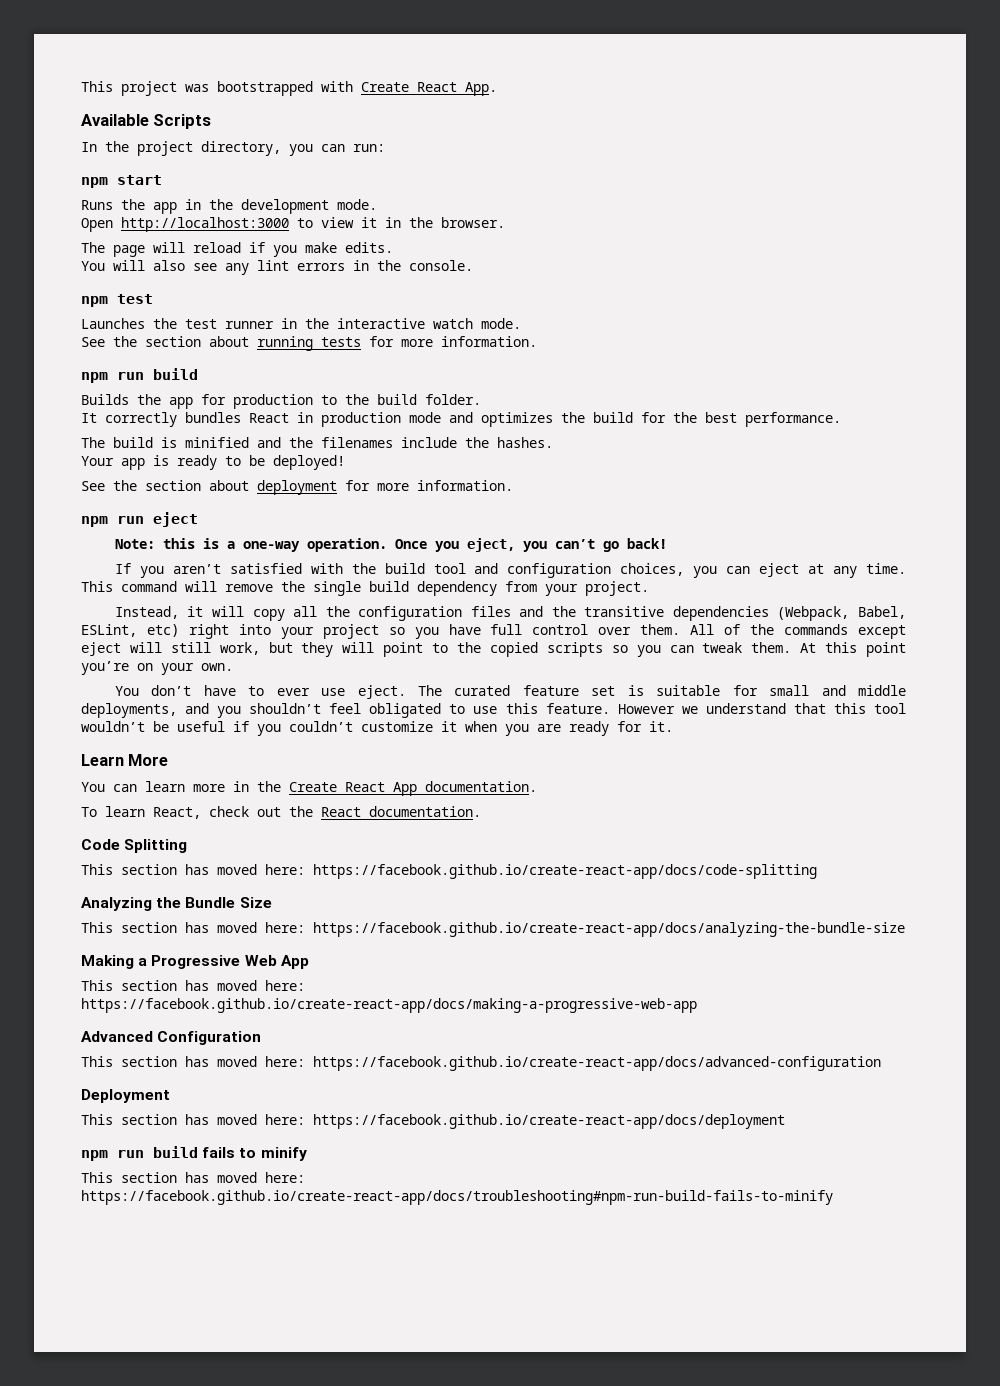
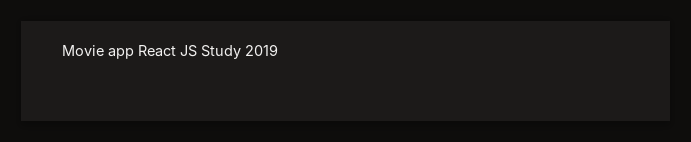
- This project was bootstrapped with Create React App.
- Available Scripts
- In the project directory, you can run:
- npm start
- Runs the app in the development mode.
- Open http://localhost:3000 to view it in the browser.
- The page will reload if you make edits.
- You will also see any lint errors in the console.
- npm test
- Launches the test runner in the interactive watch mode.
- See the section about running tests for more information.
- npm run build
- Builds the app for production to the build folder.
- It correctly bundles React in production mode and optimizes the build for the best performance.
- The build is minified and the filenames include the hashes.
- Your app is ready to be deployed!
- See the section about deployment for more information.
- npm run eject
- Note: this is a one-way operation. Once you eject, you can’t go back!
- If you aren’t satisfied with the build tool and configuration choices, you can eject at any time. This command will remove the single build dependency from your project.
- Instead, it will copy all the configuration files and the transitive dependencies (Webpack, Babel, ESLint, etc) right into your project so you have full control over them. All of the commands except eject will still work, but they will point to the copied scripts so you can tweak them. At this point you’re on your own.
- You don’t have to ever use eject. The curated feature set is suitable for small and middle deployments, and you shouldn’t feel obligated to use this feature. However we understand that this tool wouldn’t be useful if you couldn’t customize it when you are ready for it.
- Learn More
- You can learn more in the Create React App documentation.
- To learn React, check out the React documentation.
- Code Splitting
- This section has moved here: https://facebook.github.io/create-react-app/docs/code-splitting
- Analyzing the Bundle Size
- This section has moved here: https://facebook.github.io/create-react-app/docs/analyzing-the-bundle-size
- Making a Progressive Web App
- This section has moved here: https://facebook.github.io/create-react-app/docs/making-a-progressive-web-app
- Advanced Configuration
- This section has moved here: https://facebook.github.io/create-react-app/docs/advanced-configuration
- Deployment
- This section has moved here: https://facebook.github.io/create-react-app/docs/deployment
- npm run build fails to minify
- This section has moved here: https://facebook.github.io/create-react-app/docs/troubleshooting#npm-run-build-fails-to-minify
+ Movie app React JS Study 2019

